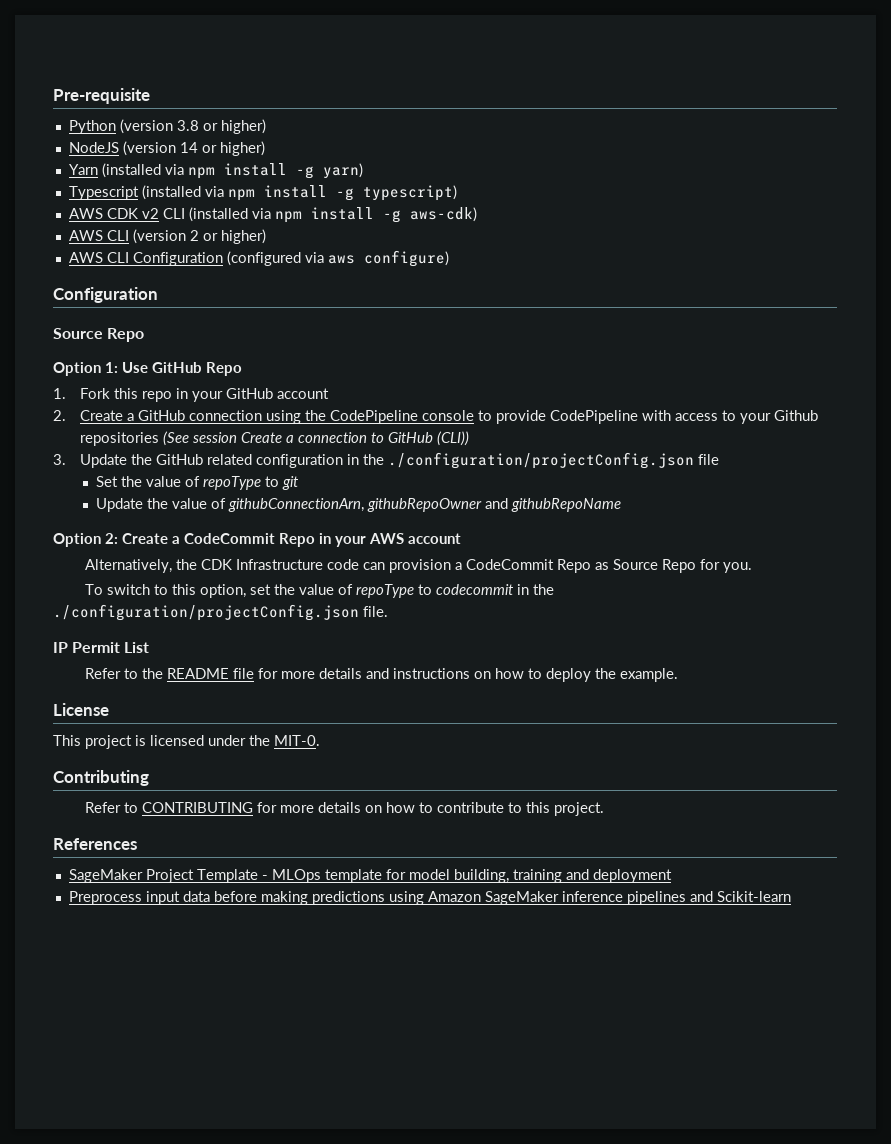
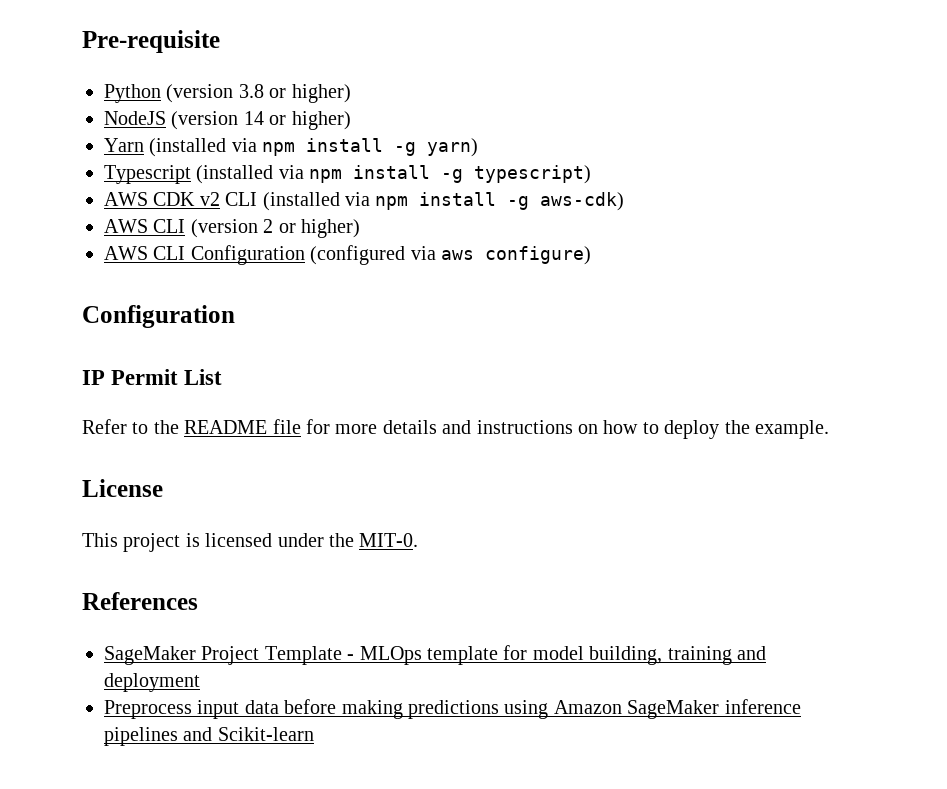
  AWS CLI Configuration (configured via aws configure)
  Configuration
- Source Repo
- Option 1: Use GitHub Repo
- 1. Fork this repo in your GitHub account
- 2. Create a GitHub connection using the CodePipeline console to provide CodePipeline with access to your Github repositories (See session Create a connection to GitHub (CLI))
- 3. Update the GitHub related configuration in the ./configuration/projectConfig.json file
- Set the value of repoType to git
- Update the value of githubConnectionArn, githubRepoOwner and githubRepoName
- Option 2: Create a CodeCommit Repo in your AWS account
- Alternatively, the CDK Infrastructure code can provision a CodeCommit Repo as Source Repo for you.
- To switch to this option, set the value of repoType to codecommit in the ./configuration/projectConfig.json file.
- Contributing
- Refer to CONTRIBUTING for more details on how to contribute to this project.

